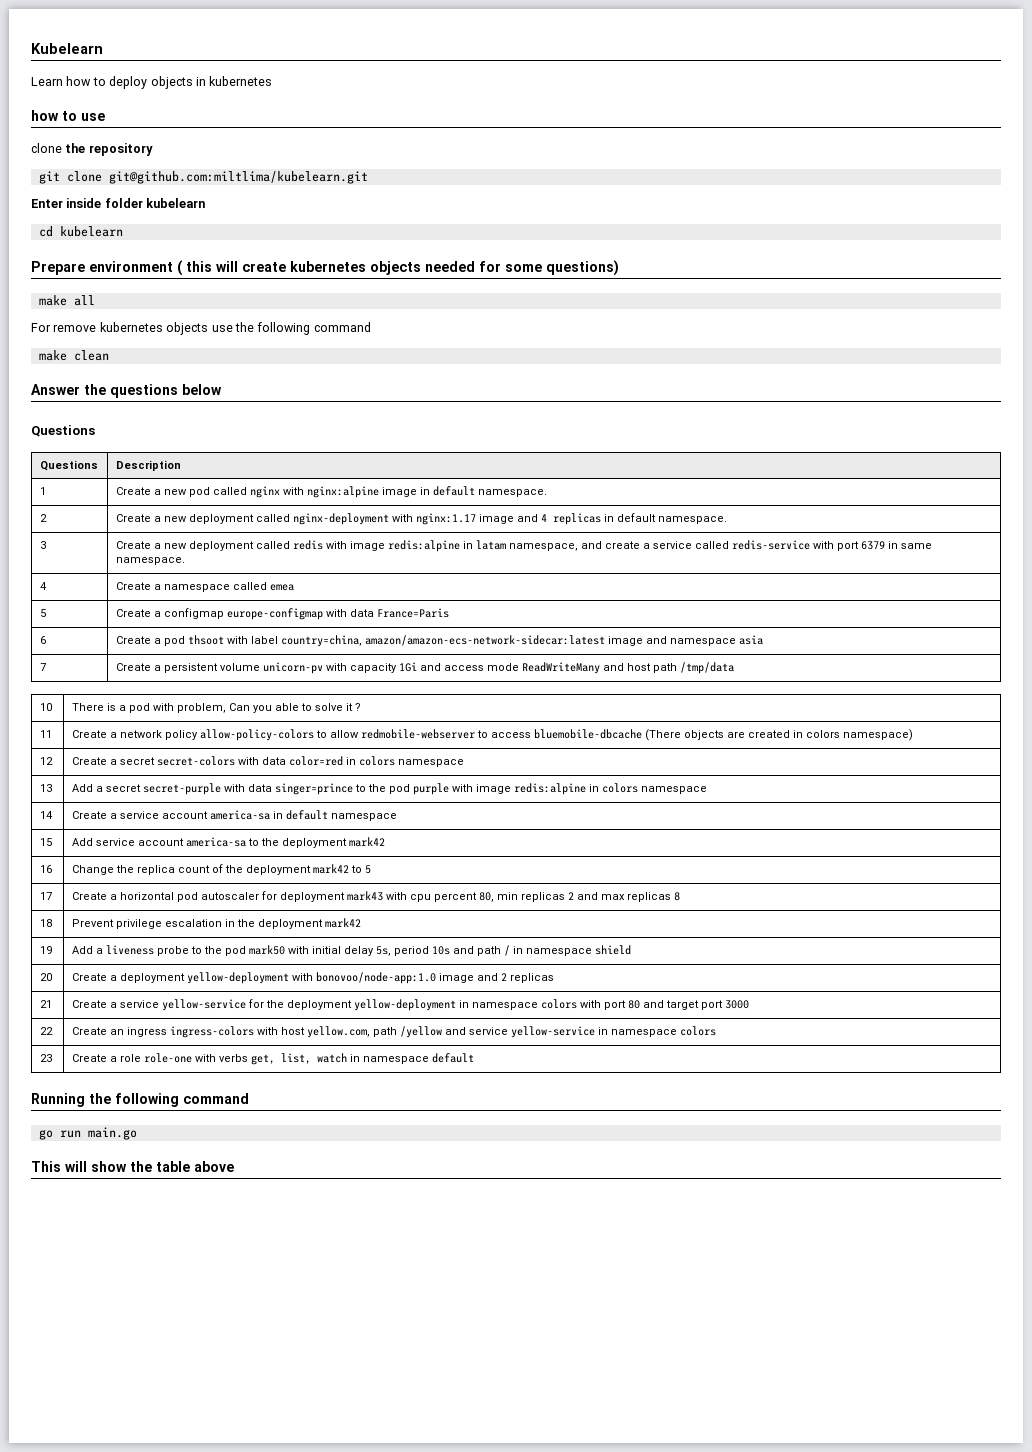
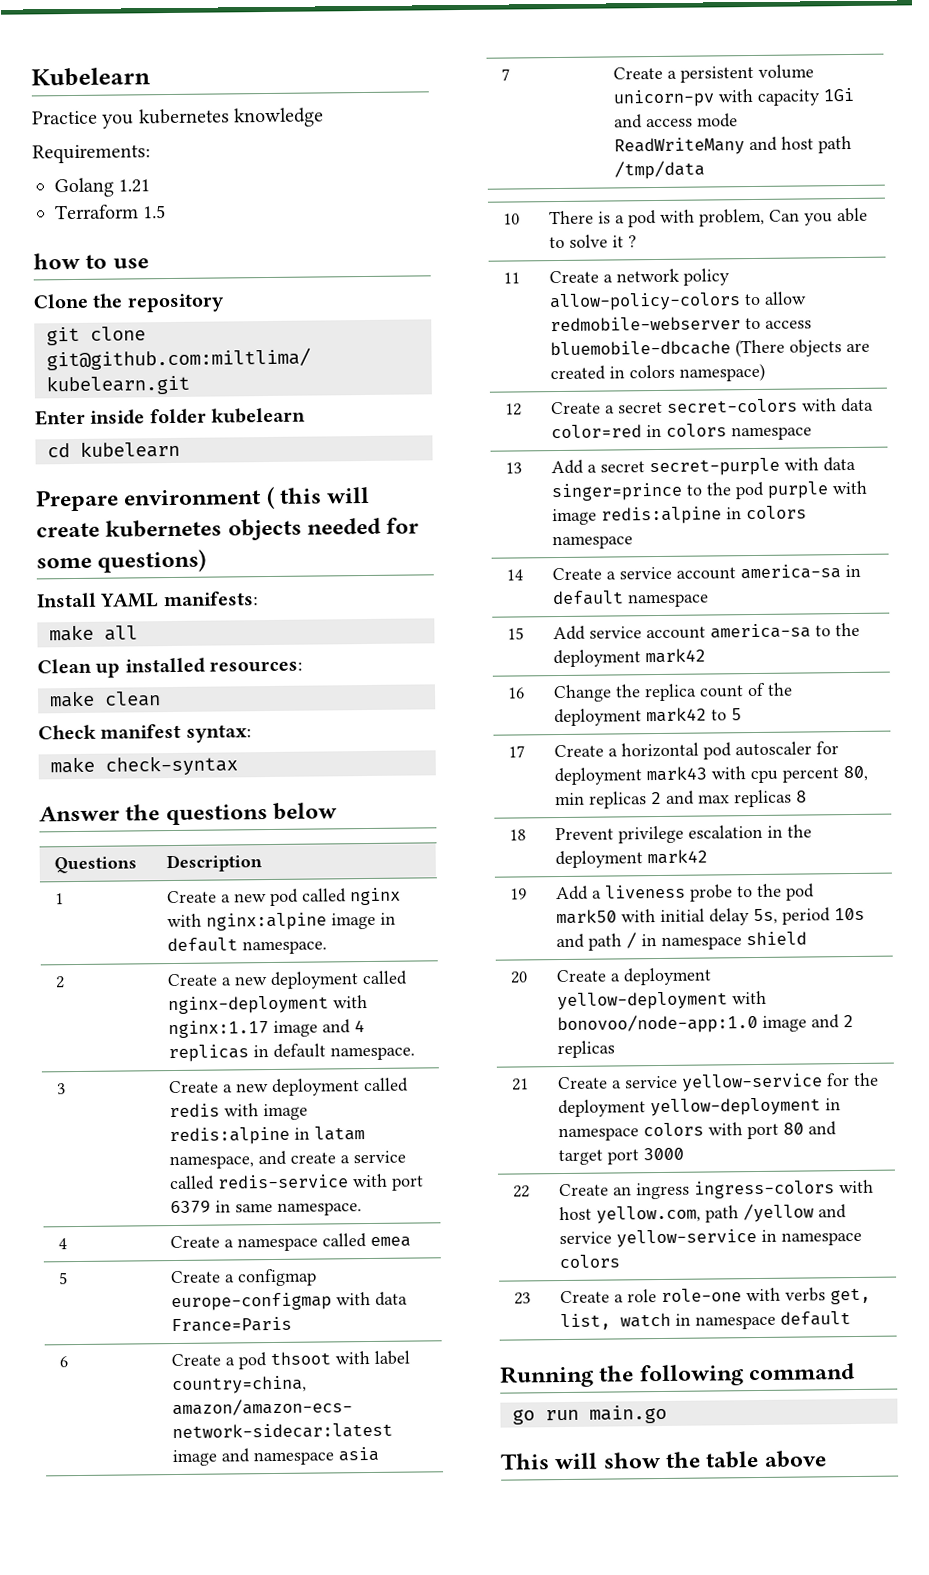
- Learn how to deploy objects in kubernetes
+ Practice you kubernetes knowledge
+ Requirements:
+ Golang 1.21
+ Terraform 1.5
- clone the repository
+ Clone the repository
+ Install YAML manifests:
- For remove kubernetes objects use the following command
+ Clean up installed resources:
  make clean
+ Check manifest syntax:
+ make check-syntax
  Answer the questions below
- Questions

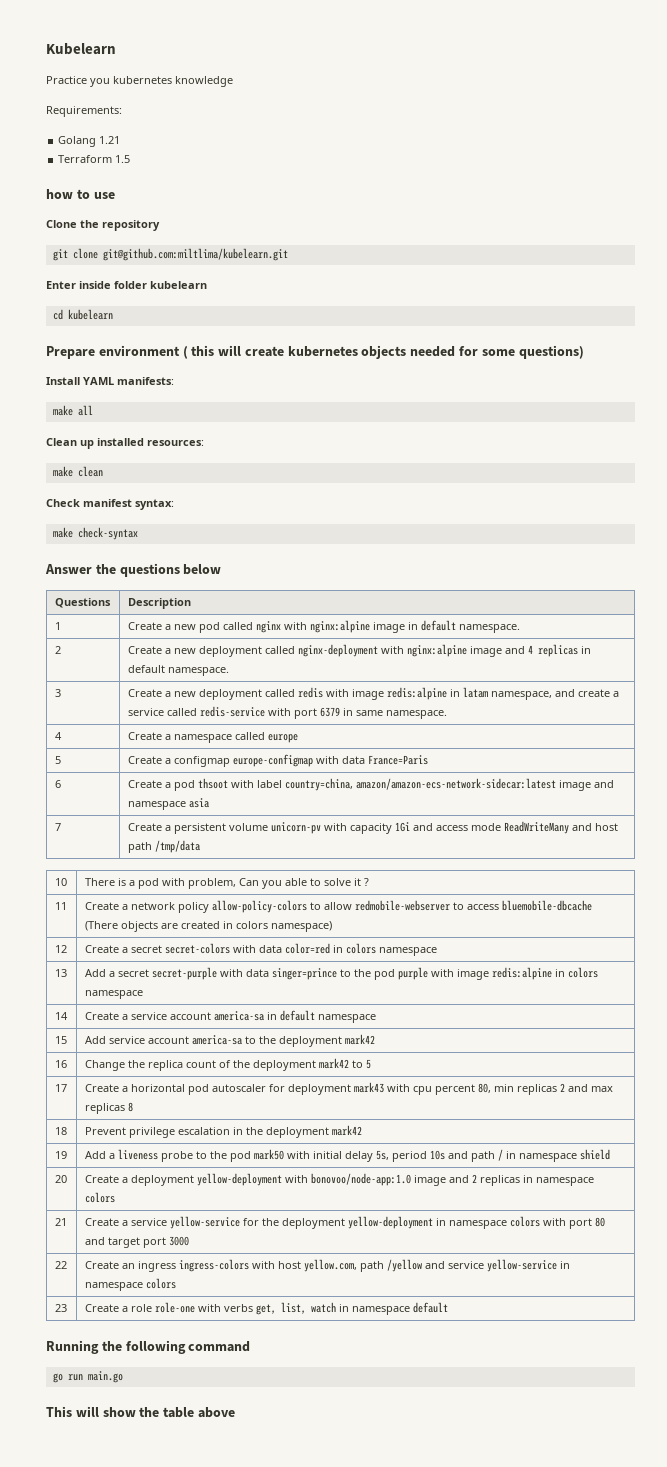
- 2 | Create a new deployment called nginx-deployment with nginx:1.17 image and 4 replicas in default namespace.
+ 2 | Create a new deployment called nginx-deployment with nginx:alpine image and 4 replicas in default namespace.
- 4 | Create a namespace called emea
+ 4 | Create a namespace called europe
- 20 | Create a deployment yellow-deployment with bonovoo/node-app:1.0 image and 2 replicas
+ 20 | Create a deployment yellow-deployment with bonovoo/node-app:1.0 image and 2 replicas in namespace colors

